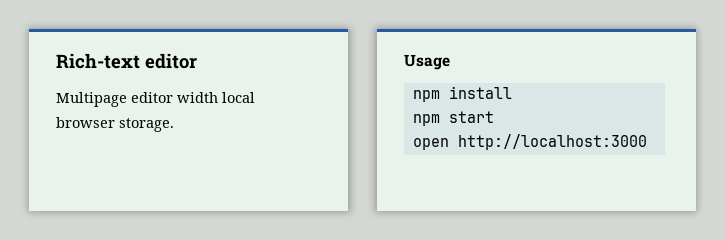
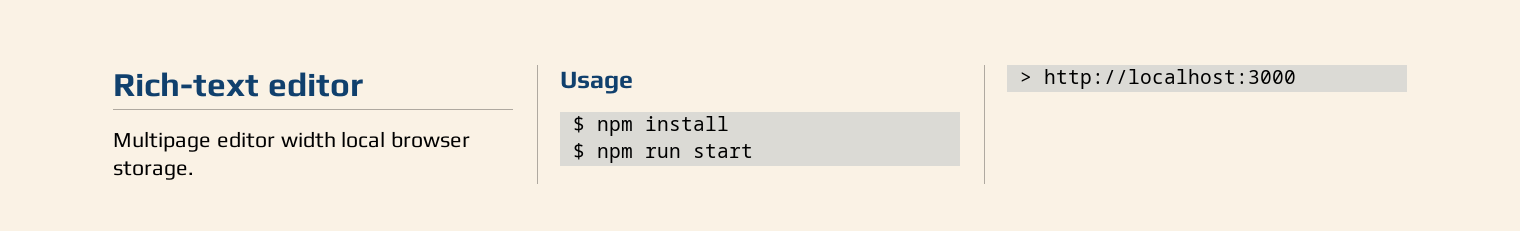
- npm install
+ $ npm install
- npm start
+ $ npm run start
- open http://localhost:3000
+ > http://localhost:3000

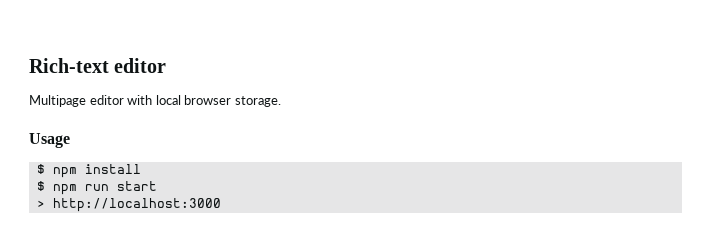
- Multipage editor width local browser storage.
+ Multipage editor with local browser storage.

